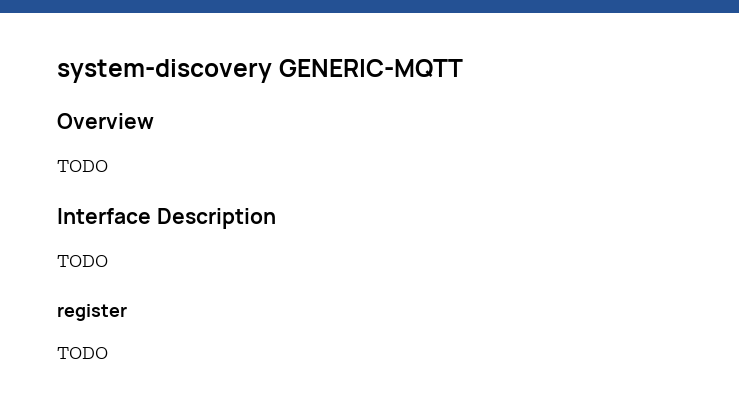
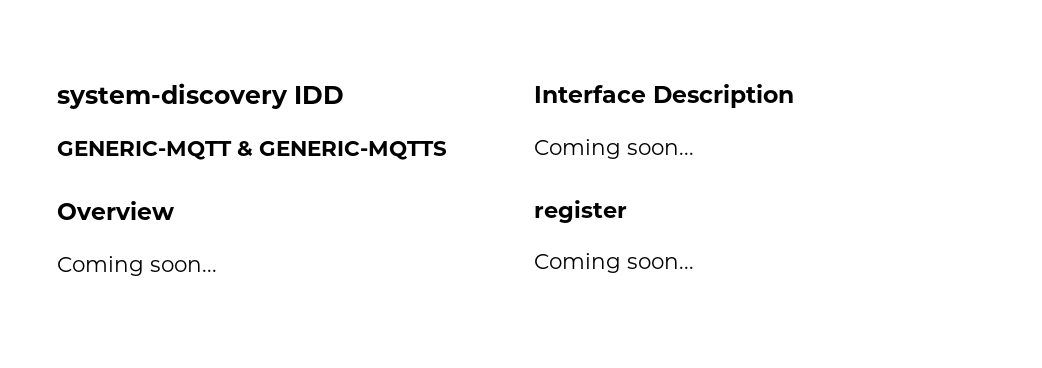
- system-discovery GENERIC-MQTT
+ system-discovery IDD
+ GENERIC-MQTT & GENERIC-MQTTS
  Overview
- TODO
+ Coming soon...
  Interface Description
- TODO
+ Coming soon...
  register
- TODO
+ Coming soon...

